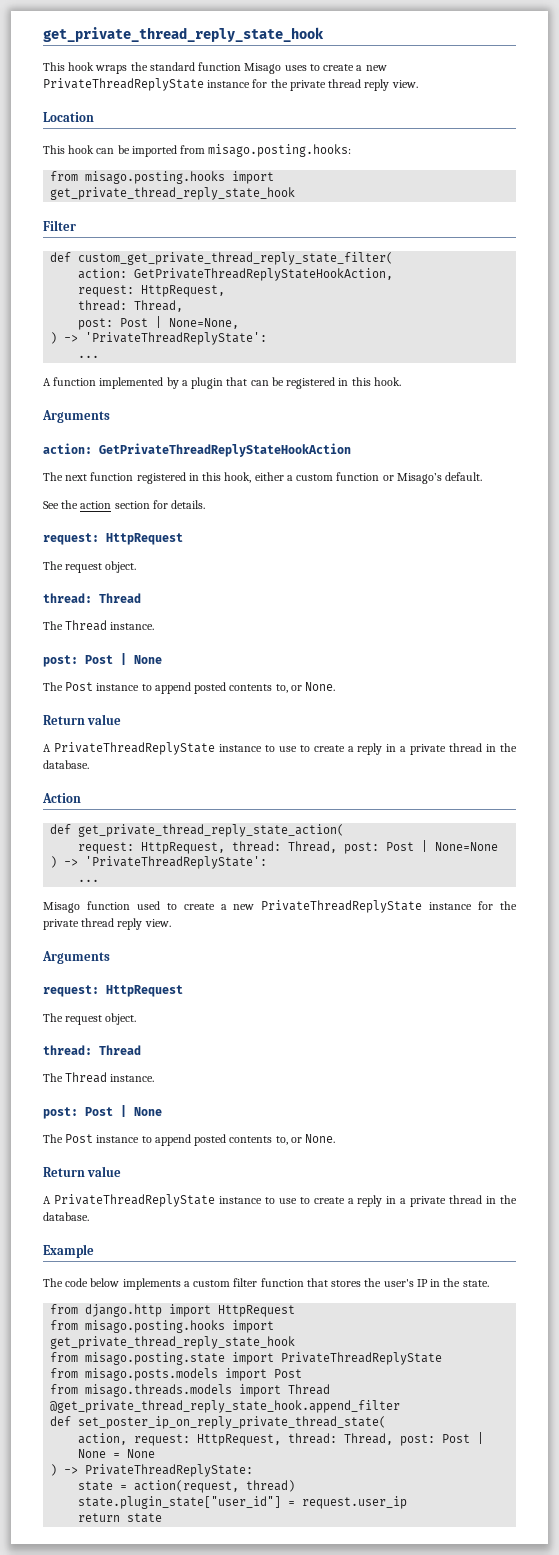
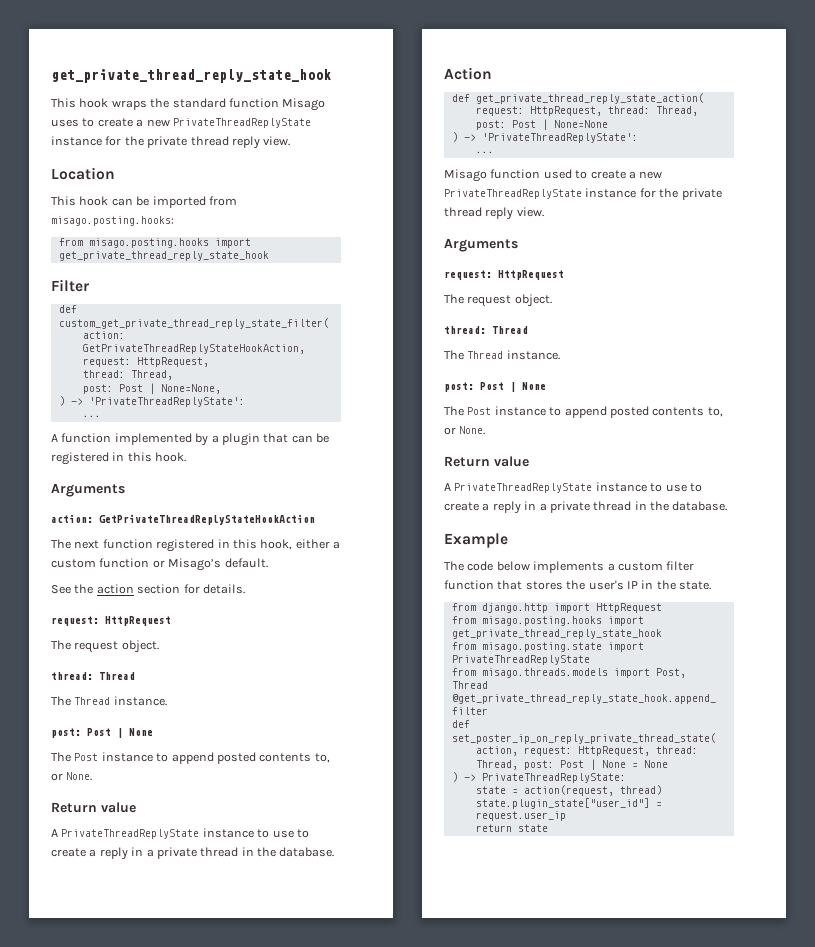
- from misago.posts.models import Post
- from misago.threads.models import Thread
+ from misago.threads.models import Post, Thread

